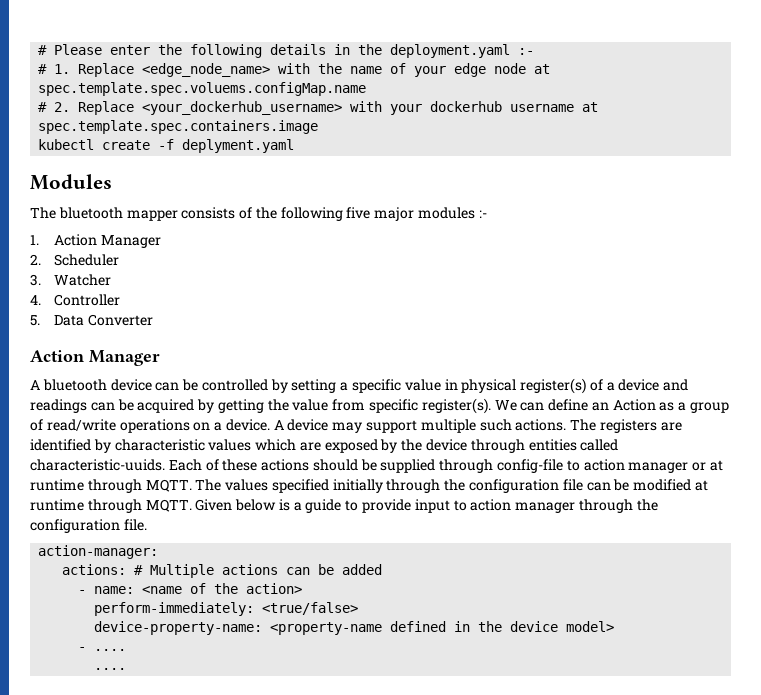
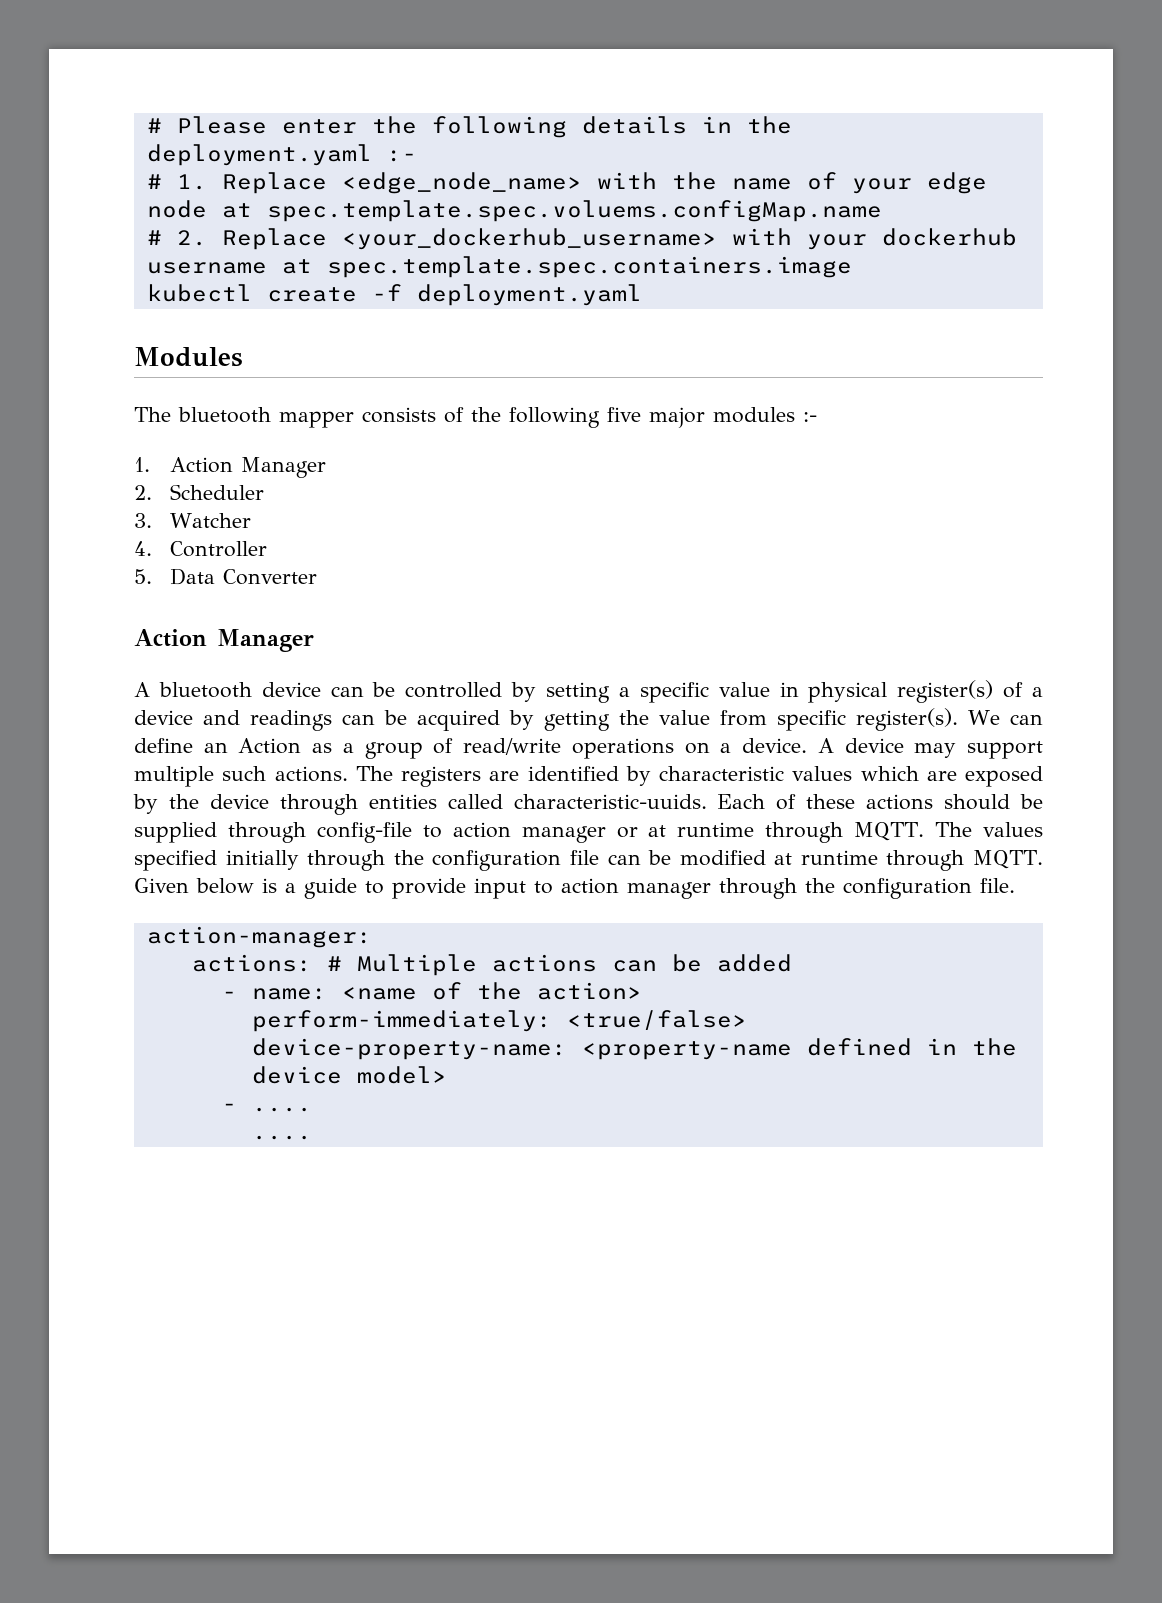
- kubectl create -f deplyment.yaml
+ kubectl create -f deployment.yaml

